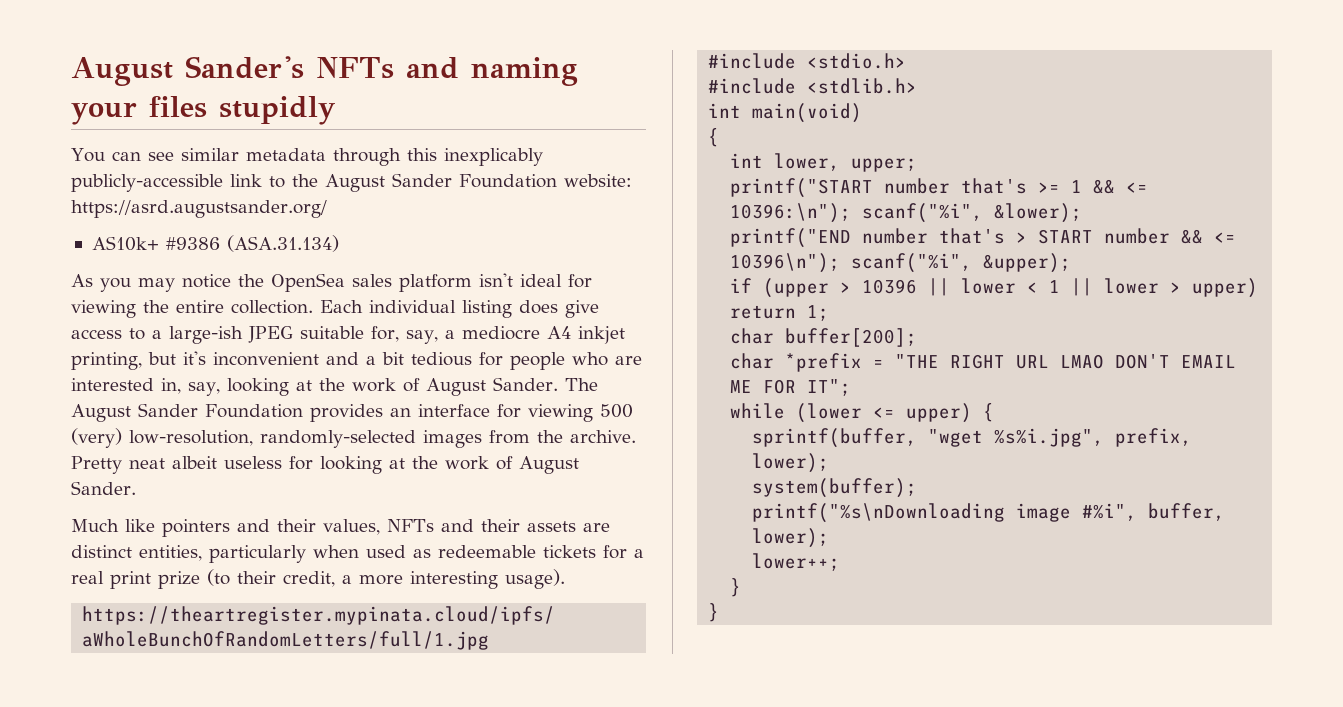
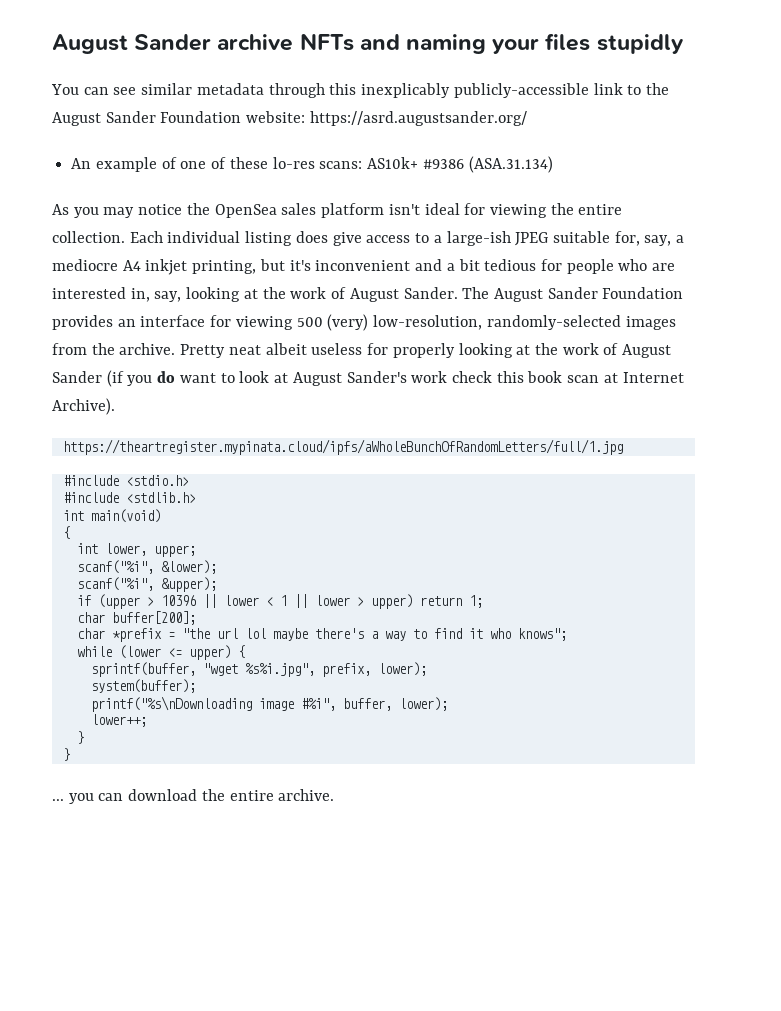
- August Sander's NFTs and naming your files stupidly
+ August Sander archive NFTs and naming your files stupidly
- AS10k+ #9386 (ASA.31.134)
+ An example of one of these lo-res scans: AS10k+ #9386 (ASA.31.134)
- Pretty neat albeit useless for looking at the work of August Sander.
- Much like pointers and their values, NFTs and their assets are distinct entities, particularly when used as redeemable tickets for a real print prize (to their credit, a more interesting usage).
+ Pretty neat albeit useless for properly looking at the work of August Sander (if you do want to look at August Sander's work check this book scan at Internet Archive).
- printf("START number that's >= 1 && <= 10396:\n"); scanf("%i", &lower);
- printf("END number that's > START number && <= 10396\n"); scanf("%i", &upper);
+ scanf("%i", &lower);
+ scanf("%i", &upper);
- char *prefix = "THE RIGHT URL LMAO DON'T EMAIL ME FOR IT";
+ char *prefix = "the url lol maybe there's a way to find it who knows";
+ ... you can download the entire archive.

